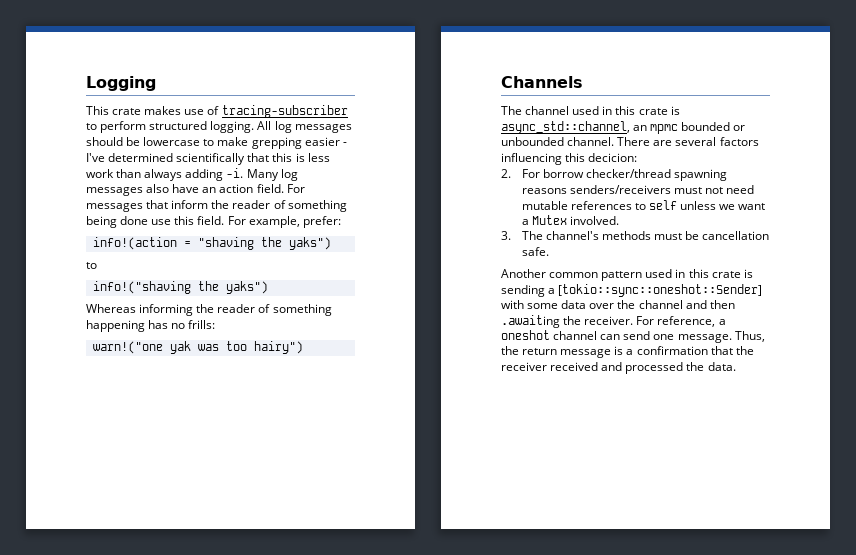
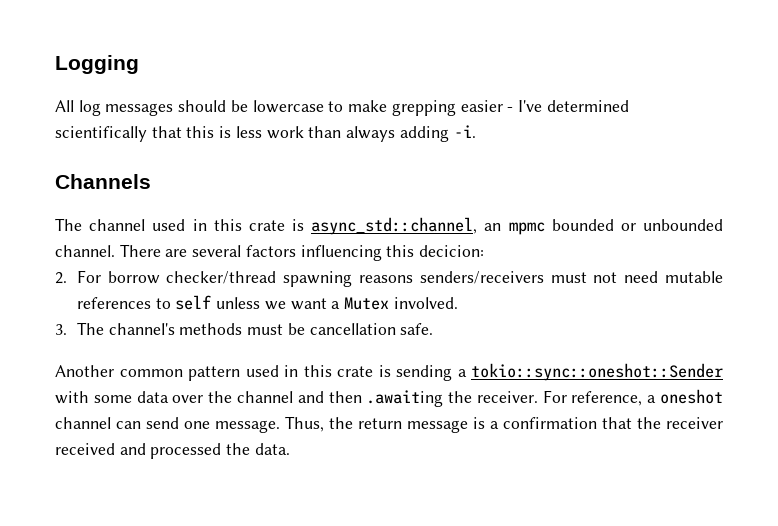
- This crate makes use of tracing-subscriber to perform structured logging.
- Many log messages also have an action field. For messages that inform the reader of something being done use this field. For example, prefer:
- info!(action = "shaving the yaks")
- to
- info!("shaving the yaks")
- Whereas informing the reader of something happening has no frills:
- warn!("one yak was too hairy")
- Another common pattern used in this crate is sending a [tokio::sync::oneshot::Sender] with some data over the channel and then .awaiting the receiver.
+ Another common pattern used in this crate is sending a tokio::sync::oneshot::Sender with some data over the channel and then .awaiting the receiver.

